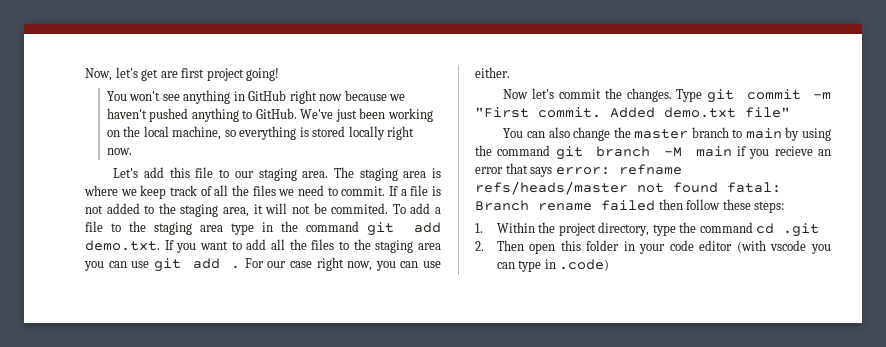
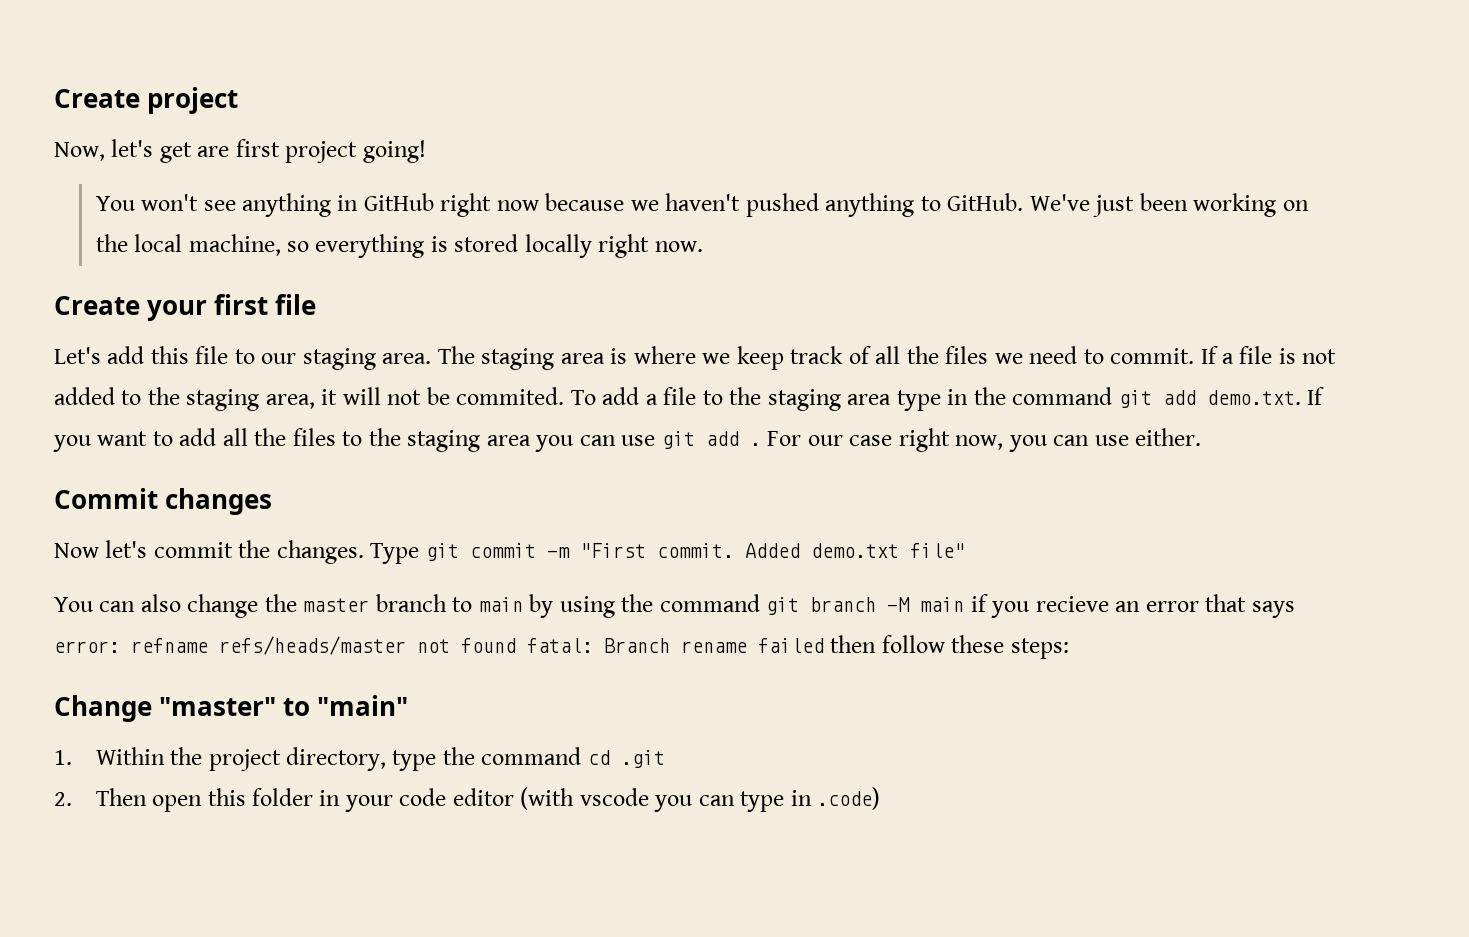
+ Create project
+ Create your first file
+ Commit changes
+ Change "master" to "main"

